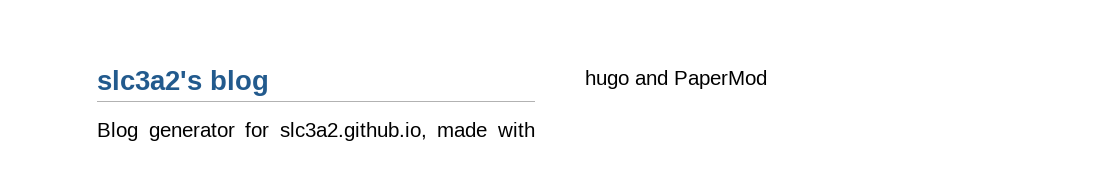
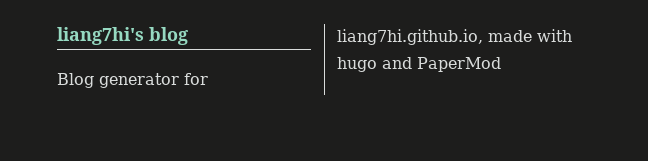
- slc3a2's blog
+ liang7hi's blog
- Blog generator for slc3a2.github.io, made with hugo and PaperMod
+ Blog generator for liang7hi.github.io, made with hugo and PaperMod

